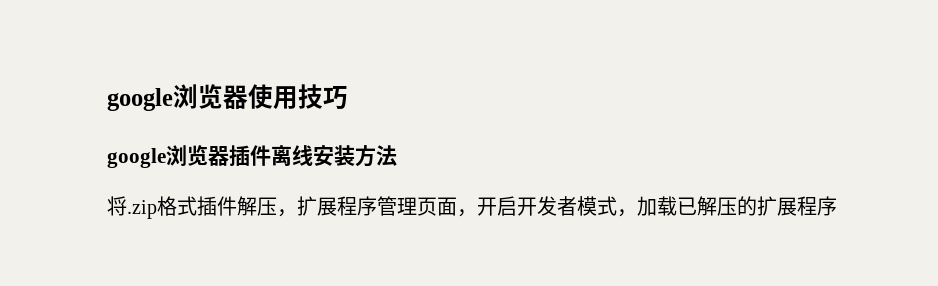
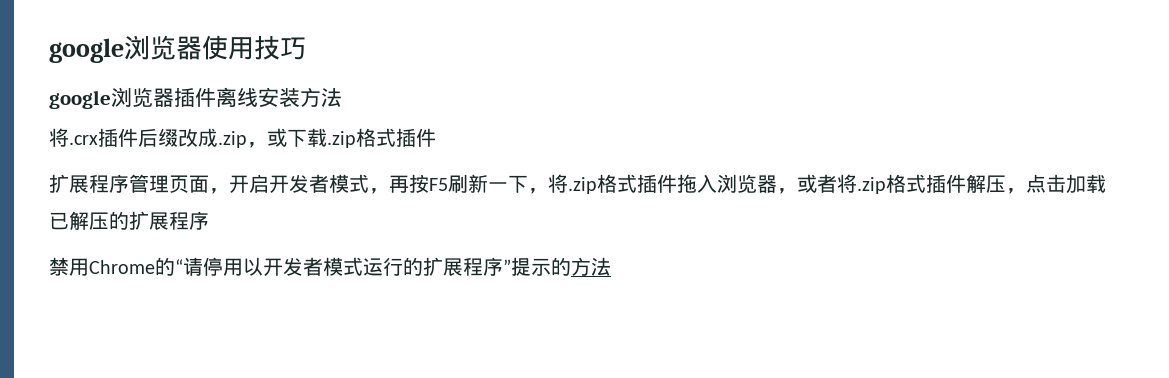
- 将.zip格式插件解压，扩展程序管理页面，开启开发者模式，加载已解压的扩展程序
+ 将.crx插件后缀改成.zip，或下载.zip格式插件
+ 扩展程序管理页面，开启开发者模式，再按F5刷新一下，将.zip格式插件拖入浏览器，或者将.zip格式插件解压，点击加载已解压的扩展程序
+ 禁用Chrome的“请停用以开发者模式运行的扩展程序”提示的方法

